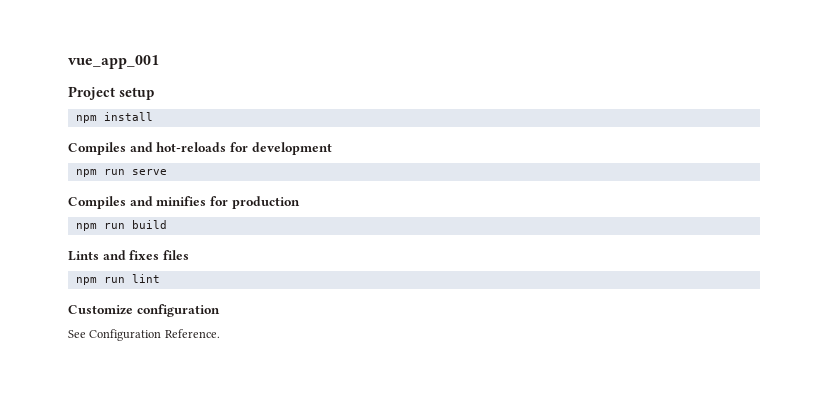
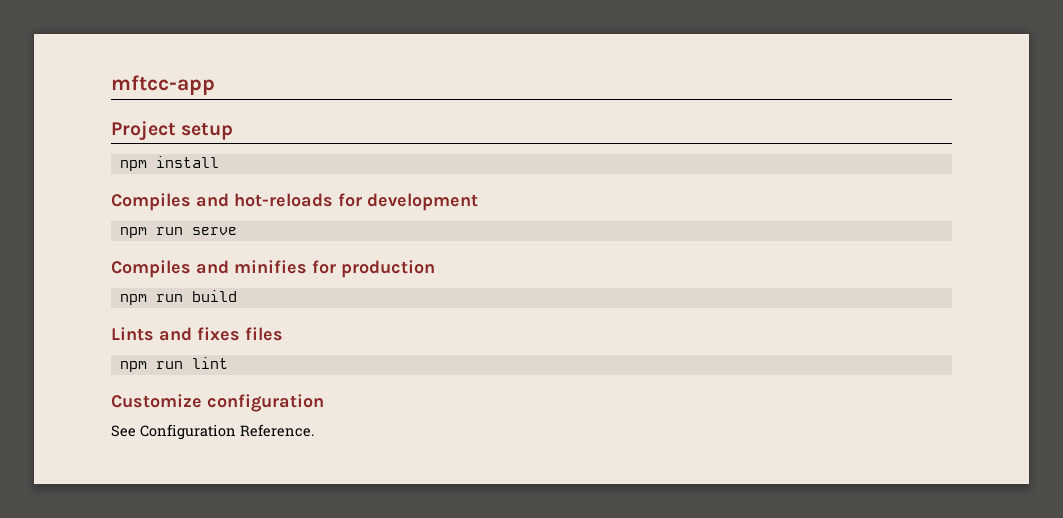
- vue_app_001
+ mftcc-app

